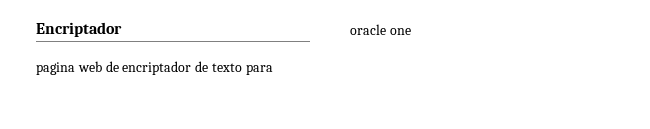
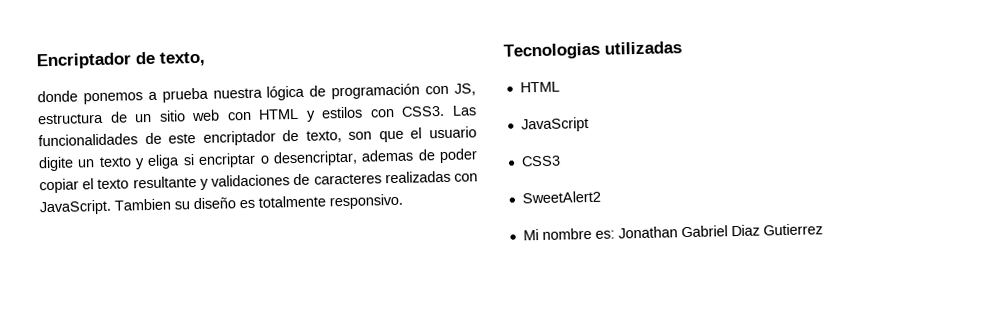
- Encriptador
- pagina web de encriptador de texto para oracle one
+ Encriptador de texto,
+ donde ponemos a prueba nuestra lógica de programación con JS, estructura de un sitio web con HTML y estilos con CSS3. Las funcionalidades de este encriptador de texto, son que el usuario digite un texto y eliga si encriptar o desencriptar, ademas de poder copiar el texto resultante y validaciones de caracteres realizadas con JavaScript. Tambien su diseño es totalmente responsivo.
+ Tecnologias utilizadas
+ HTML
+ JavaScript
+ CSS3
+ SweetAlert2
+ Mi nombre es: Jonathan Gabriel Diaz Gutierrez

